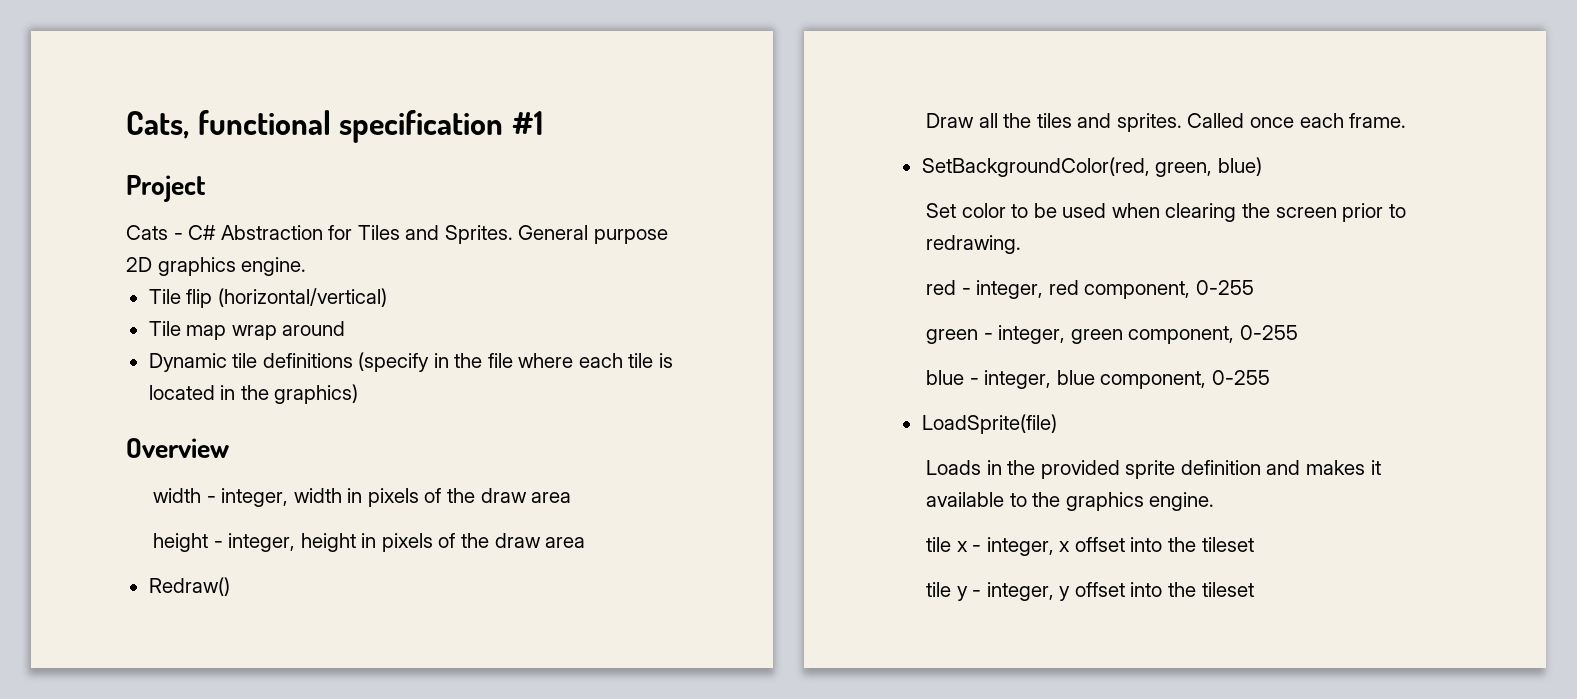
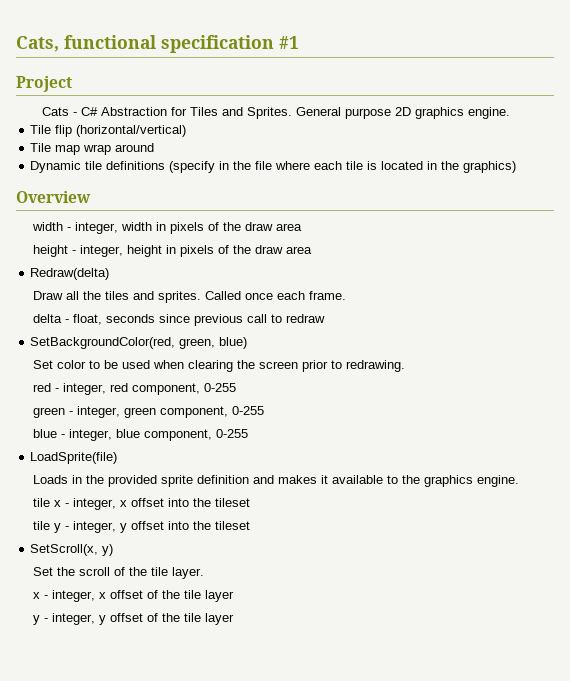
- Redraw()
+ Redraw(delta)
+ delta - float, seconds since previous call to redraw
+ SetScroll(x, y)
+ Set the scroll of the tile layer.
+ x - integer, x offset of the tile layer
+ y - integer, y offset of the tile layer

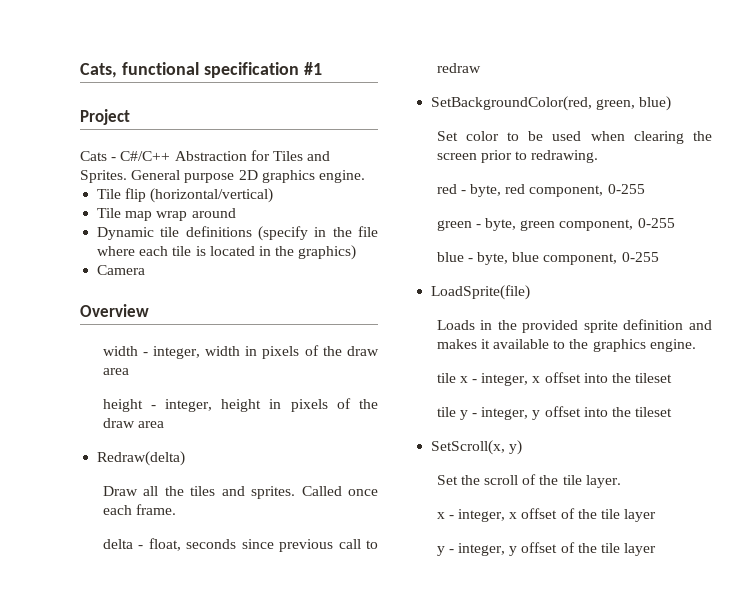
- Cats - C# Abstraction for Tiles and Sprites.
+ Cats - C#/C++ Abstraction for Tiles and Sprites.
+ Camera
- red - integer, red component, 0-255
+ red - byte, red component, 0-255
- green - integer, green component, 0-255
+ green - byte, green component, 0-255
- blue - integer, blue component, 0-255
+ blue - byte, blue component, 0-255

